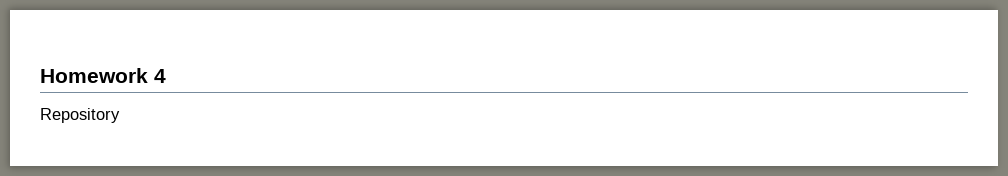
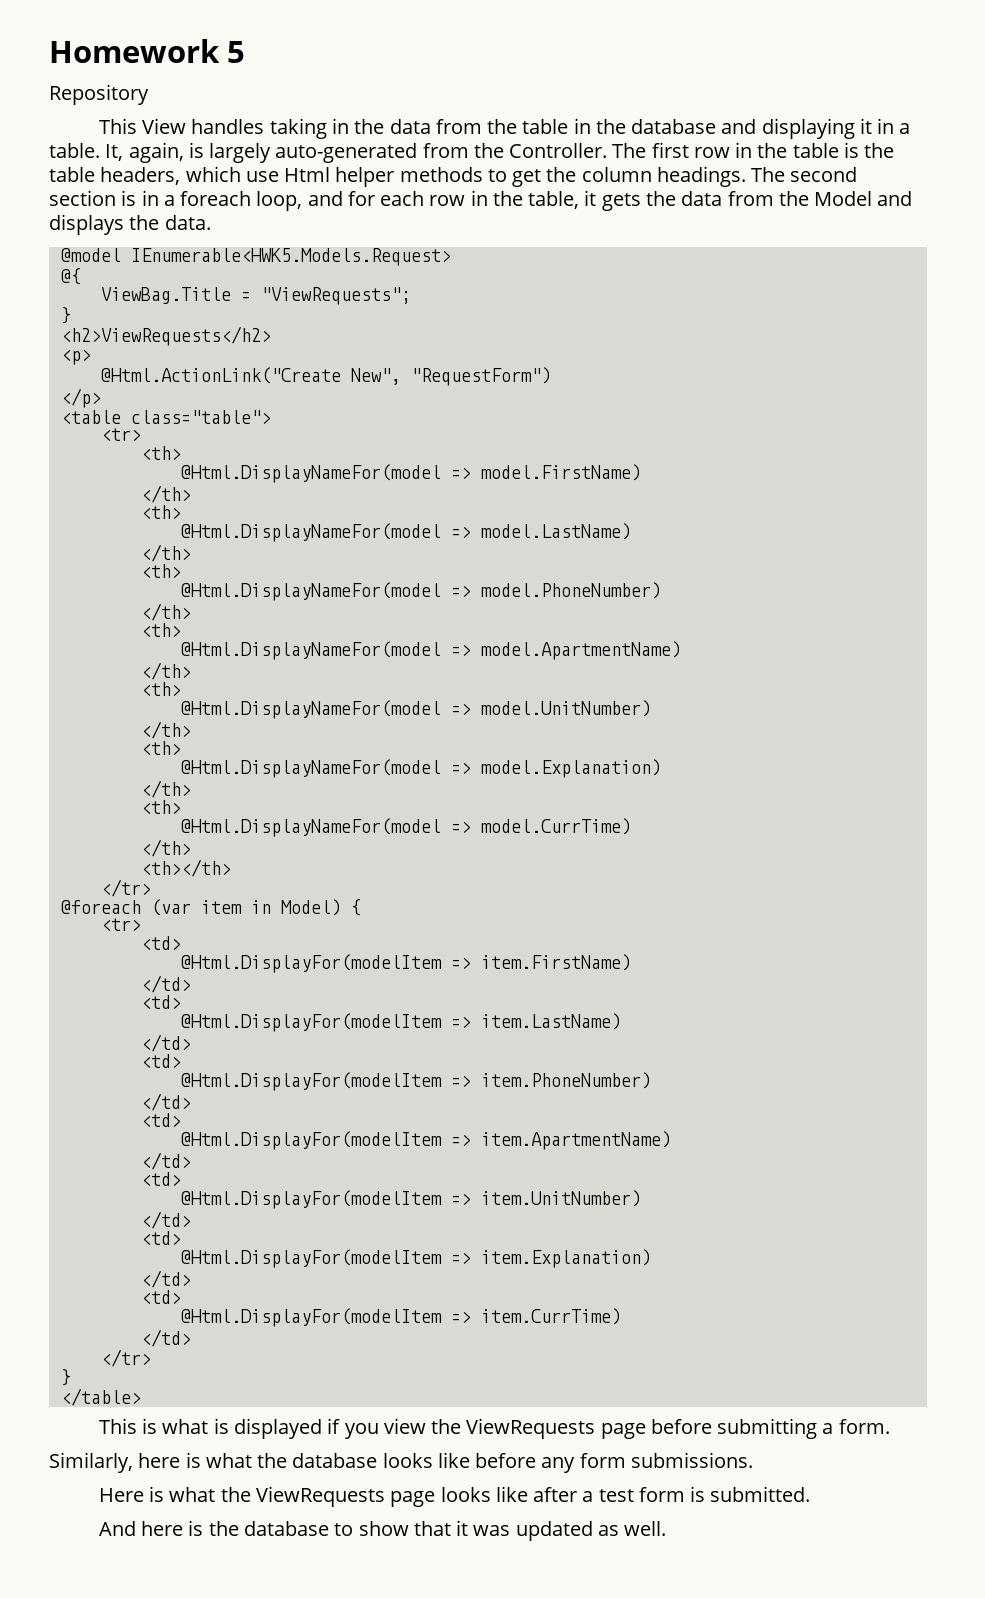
- Homework 4
+ Homework 5
+ This View handles taking in the data from the table in the database and displaying it in a table. It, again, is largely auto-generated from the Controller. The first row in the table is the table headers, which use Html helper methods to get the column headings. The second section is in a foreach loop, and for each row in the table, it gets the data from the Model and displays the data.
+ @model IEnumerable<HWK5.Models.Request>
+ @{
+ ViewBag.Title = "ViewRequests";
+ }
+ <h2>ViewRequests</h2>
+ <p>
+ @Html.ActionLink("Create New", "RequestForm")
+ </p>
+ <table class="table">
+ <tr>
+ <th>
+ @Html.DisplayNameFor(model => model.FirstName)
+ </th>
+ <th>
+ @Html.DisplayNameFor(model => model.LastName)
+ </th>
+ <th>
+ @Html.DisplayNameFor(model => model.PhoneNumber)
+ </th>
+ <th>
+ @Html.DisplayNameFor(model => model.ApartmentName)
+ </th>
+ <th>
+ @Html.DisplayNameFor(model => model.UnitNumber)
+ </th>
+ <th>
+ @Html.DisplayNameFor(model => model.Explanation)
+ </th>
+ <th>
+ @Html.DisplayNameFor(model => model.CurrTime)
+ </th>
+ <th></th>
+ </tr>
+ @foreach (var item in Model) {
+ <tr>
+ <td>
+ @Html.DisplayFor(modelItem => item.FirstName)
+ </td>
+ <td>
+ @Html.DisplayFor(modelItem => item.LastName)
+ </td>
+ <td>
+ @Html.DisplayFor(modelItem => item.PhoneNumber)
+ </td>
+ <td>
+ @Html.DisplayFor(modelItem => item.ApartmentName)
+ </td>
+ <td>
+ @Html.DisplayFor(modelItem => item.UnitNumber)
+ </td>
+ <td>
+ @Html.DisplayFor(modelItem => item.Explanation)
+ </td>
+ <td>
+ @Html.DisplayFor(modelItem => item.CurrTime)
+ </td>
+ </tr>
+ }
+ </table>
+ This is what is displayed if you view the ViewRequests page before submitting a form.
+ Similarly, here is what the database looks like before any form submissions.
+ Here is what the ViewRequests page looks like after a test form is submitted.
+ And here is the database to show that it was updated as well.

